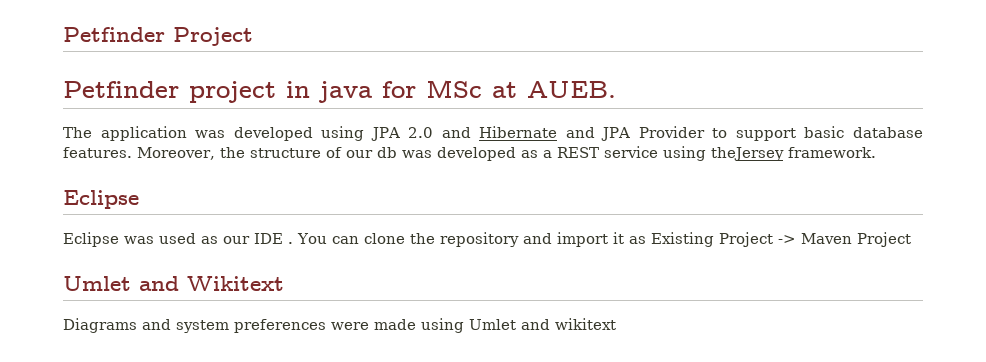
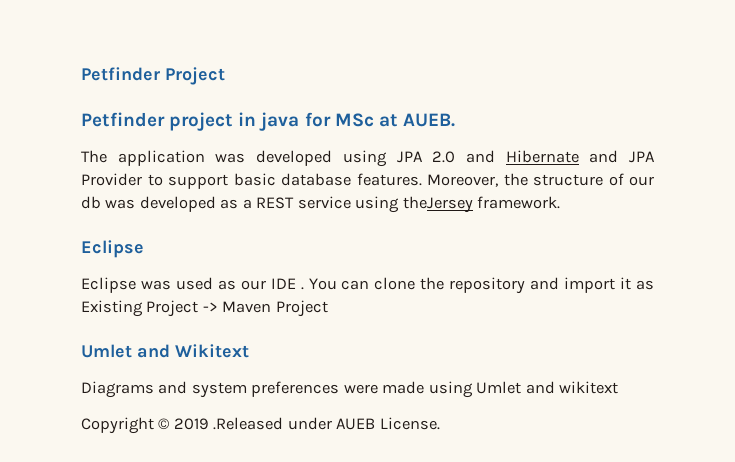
+ Copyright © 2019 .Released under AUEB License.

